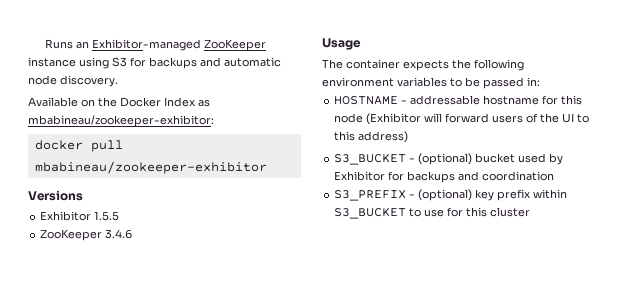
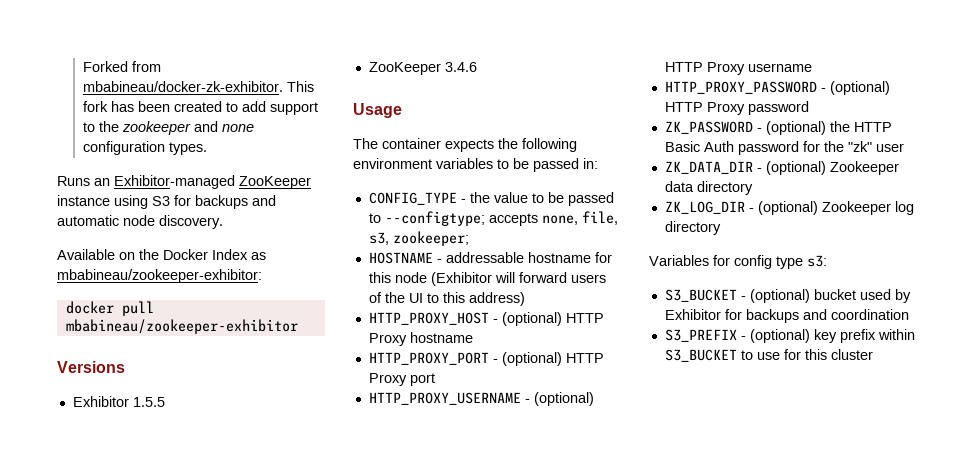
+ Forked from mbabineau/docker-zk-exhibitor. This fork has been created to add support to the zookeeper and none configuration types.
+ CONFIG_TYPE - the value to be passed to --configtype; accepts none, file, s3, zookeeper;
+ HTTP_PROXY_HOST - (optional) HTTP Proxy hostname
+ HTTP_PROXY_PORT - (optional) HTTP Proxy port
+ HTTP_PROXY_USERNAME - (optional) HTTP Proxy username
+ HTTP_PROXY_PASSWORD - (optional) HTTP Proxy password
+ ZK_PASSWORD - (optional) the HTTP Basic Auth password for the "zk" user
+ ZK_DATA_DIR - (optional) Zookeeper data directory
+ ZK_LOG_DIR - (optional) Zookeeper log directory
+ Variables for config type s3:

